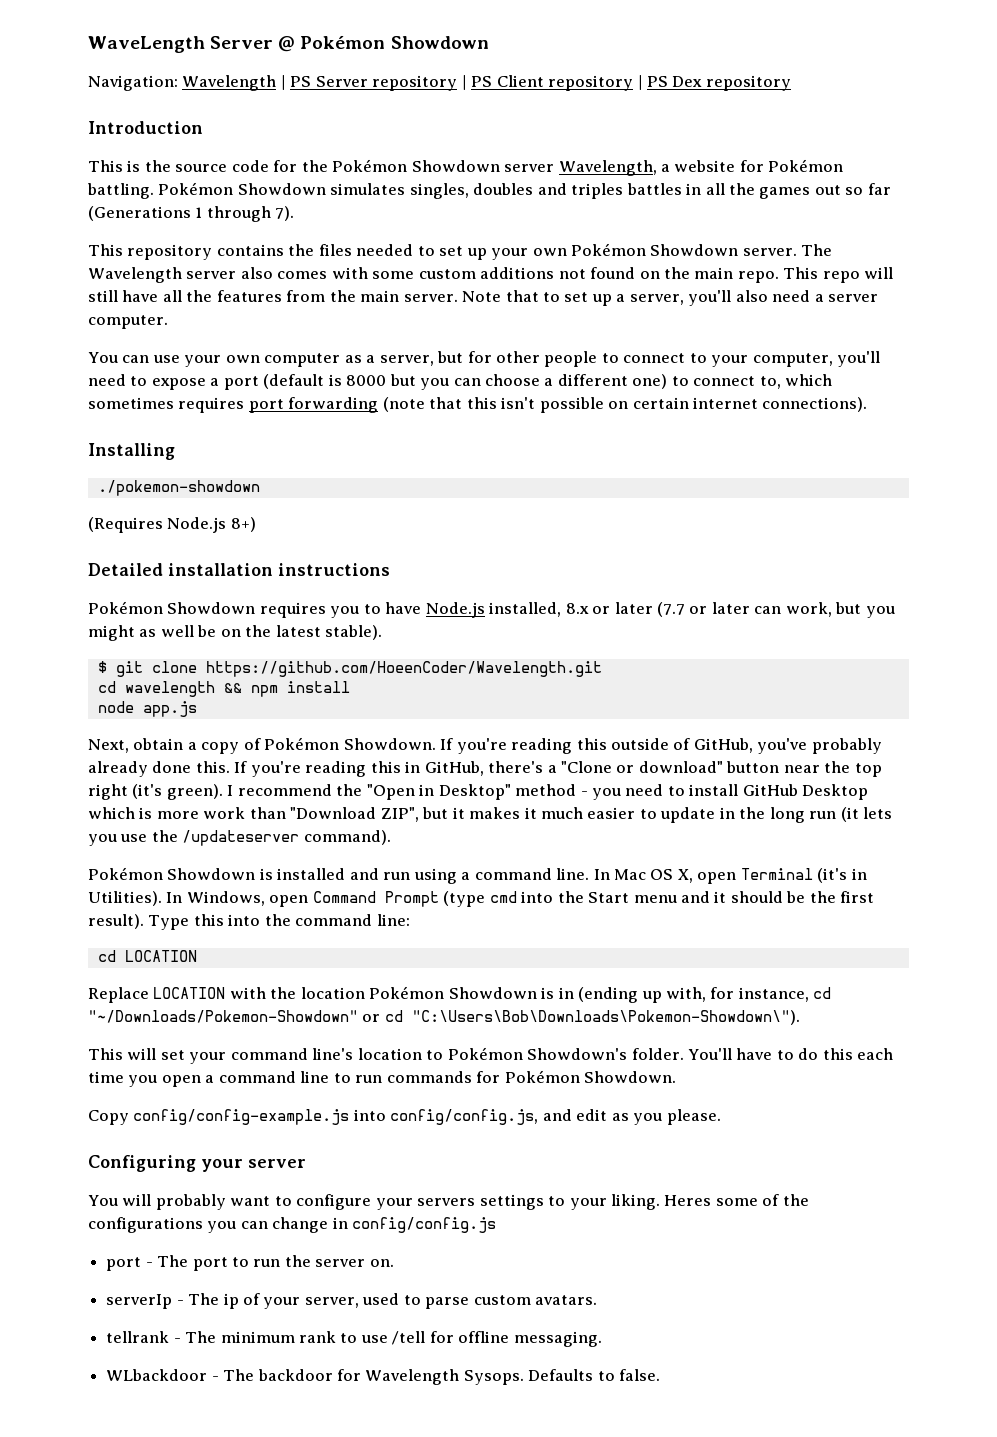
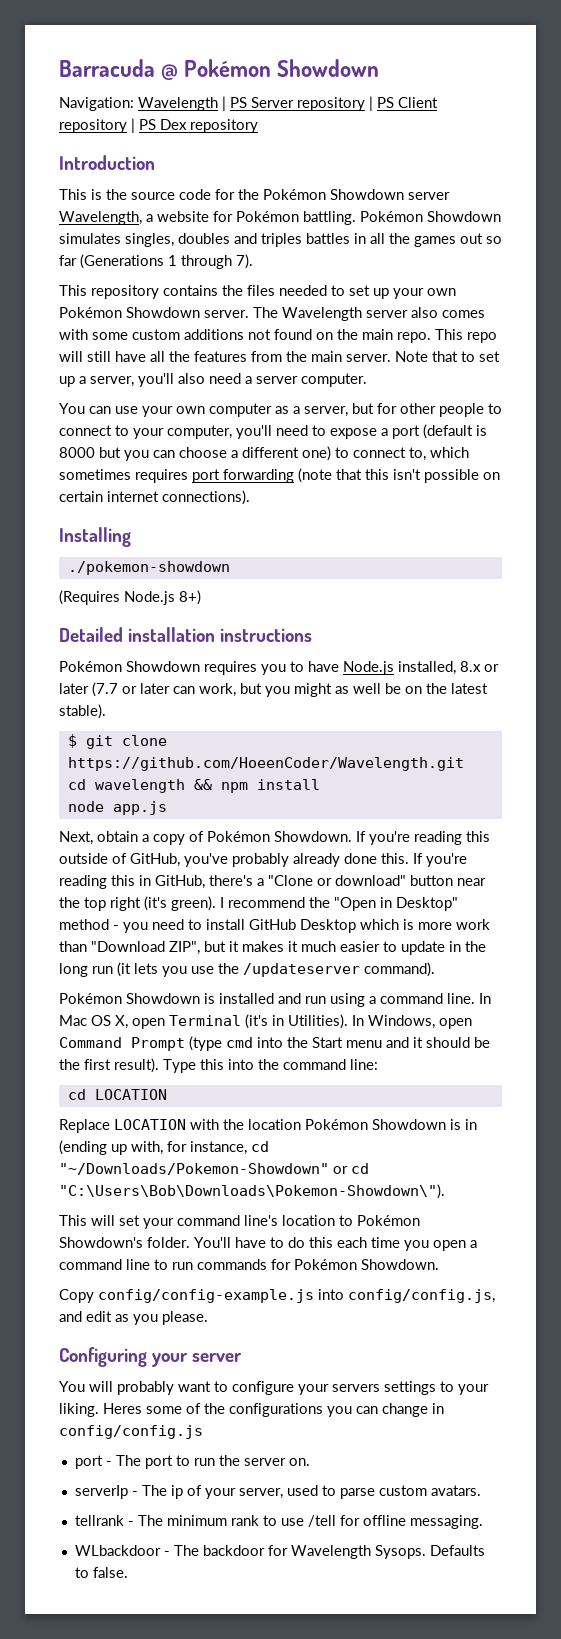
- WaveLength Server @ Pokémon Showdown
+ Barracuda @ Pokémon Showdown

